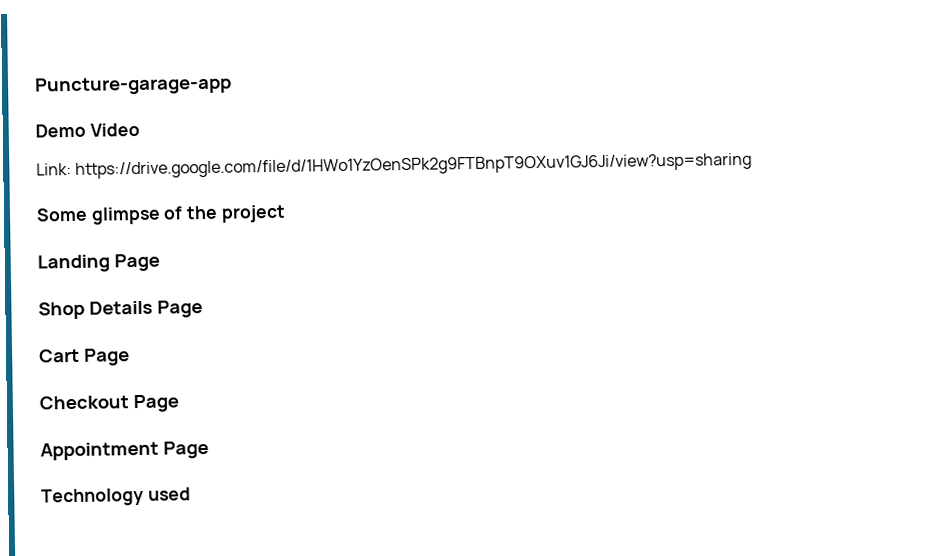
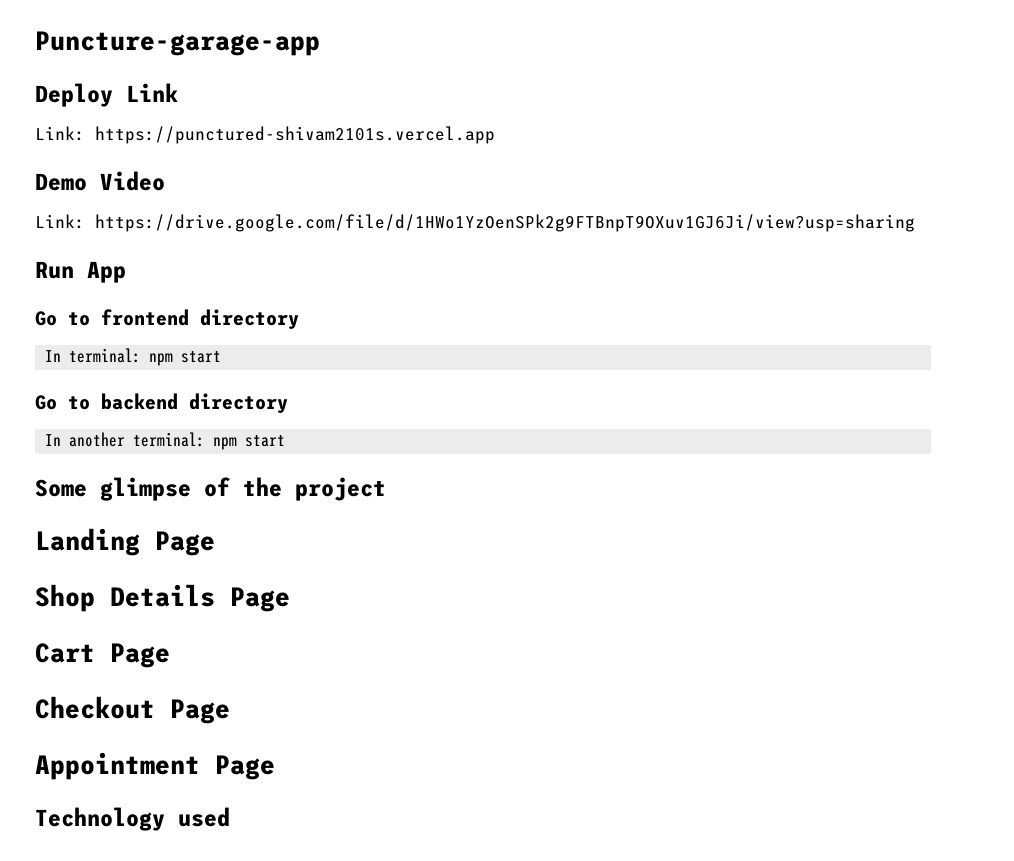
+ Deploy Link
+ Link: https://punctured-shivam2101s.vercel.app
+ Run App
+ Go to frontend directory
+ In terminal: npm start
+ Go to backend directory
+ In another terminal: npm start

